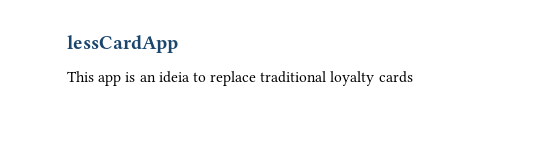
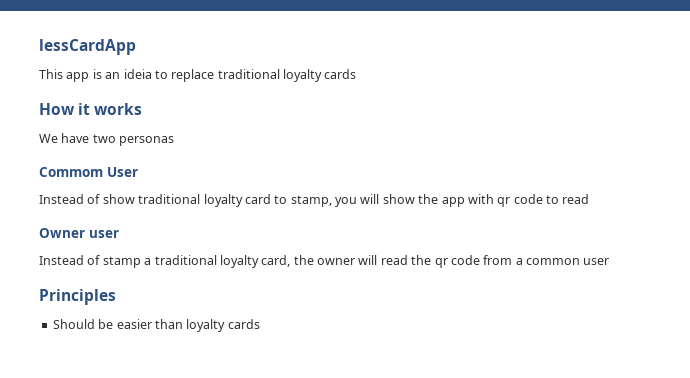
+ How it works
+ We have two personas
+ Commom User
+ Instead of show traditional loyalty card to stamp, you will show the app with qr code to read
+ Owner user
+ Instead of stamp a traditional loyalty card, the owner will read the qr code from a common user
+ Principles
+ Should be easier than loyalty cards

